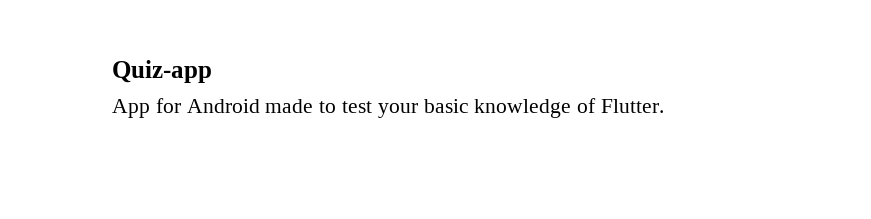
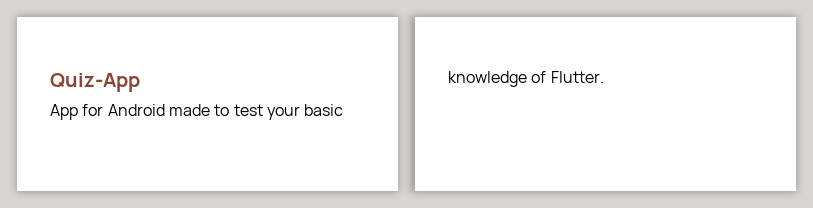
- Quiz-app
+ Quiz-App

